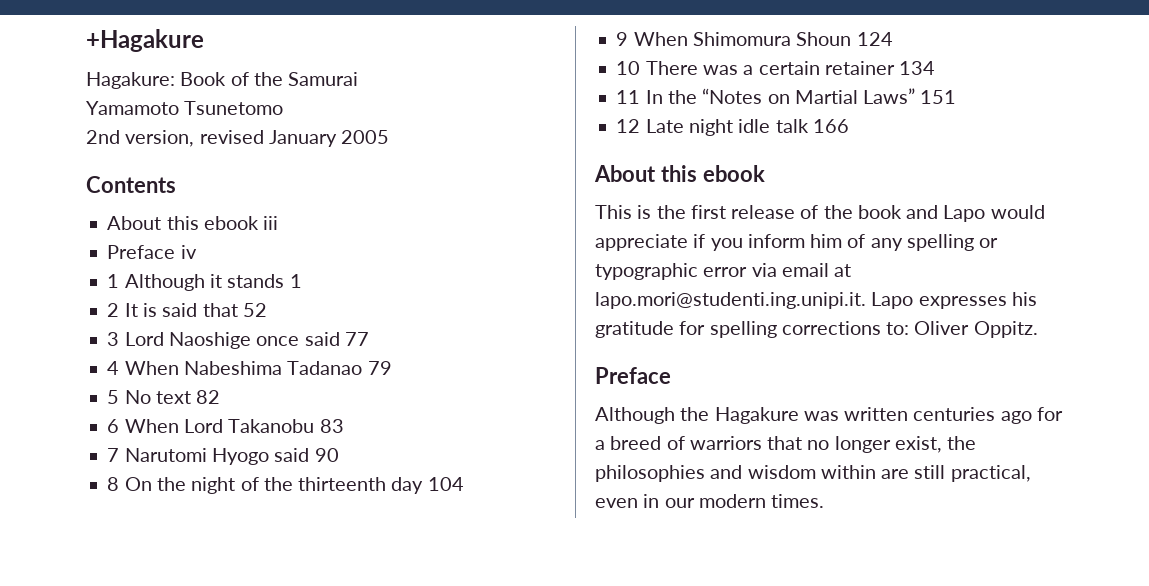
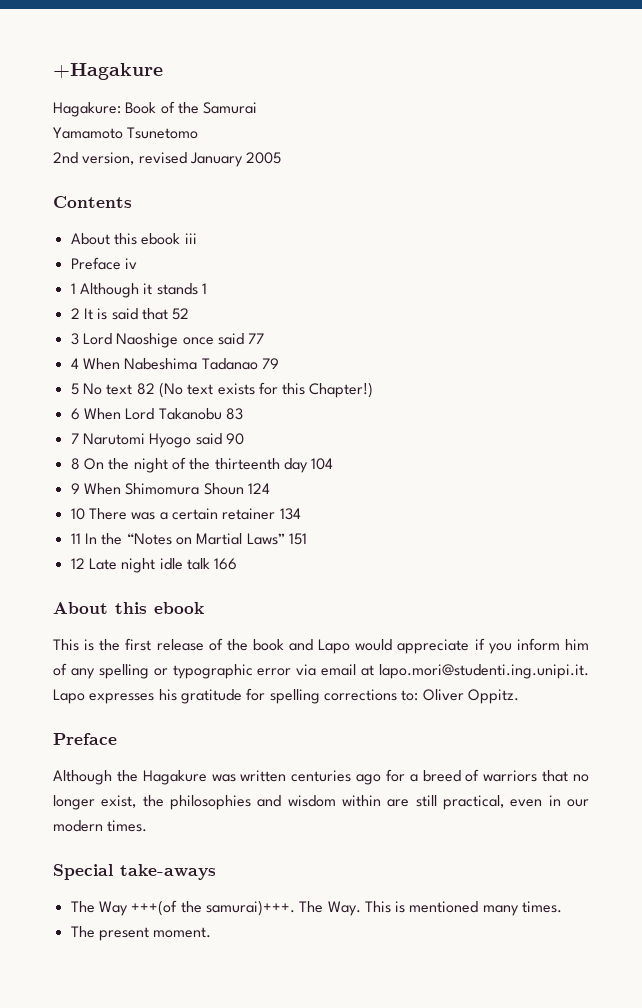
- 5 No text 82
+ 5 No text 82 (No text exists for this Chapter!)
+ Special take-aways
+ The Way +++(of the samurai)+++. The Way. This is mentioned many times.
+ The present moment.

